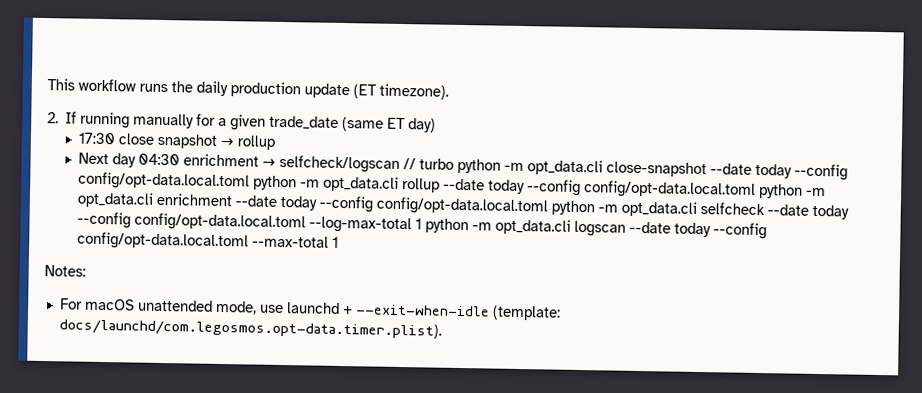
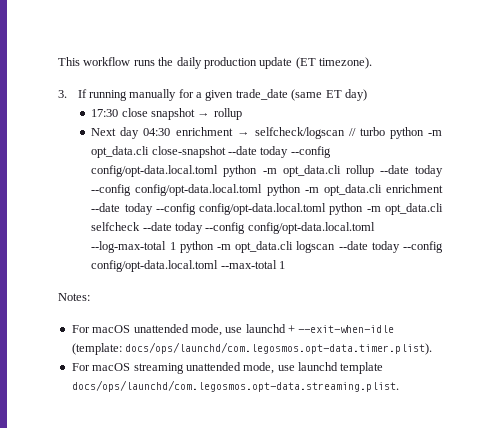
- 2. If running manually for a given trade_date (same ET day)
+ 3. If running manually for a given trade_date (same ET day)
- For macOS unattended mode, use launchd + --exit-when-idle (template: docs/launchd/com.legosmos.opt-data.timer.plist).
+ For macOS unattended mode, use launchd + --exit-when-idle (template: docs/ops/launchd/com.legosmos.opt-data.timer.plist).
+ For macOS streaming unattended mode, use launchd template docs/ops/launchd/com.legosmos.opt-data.streaming.plist.

